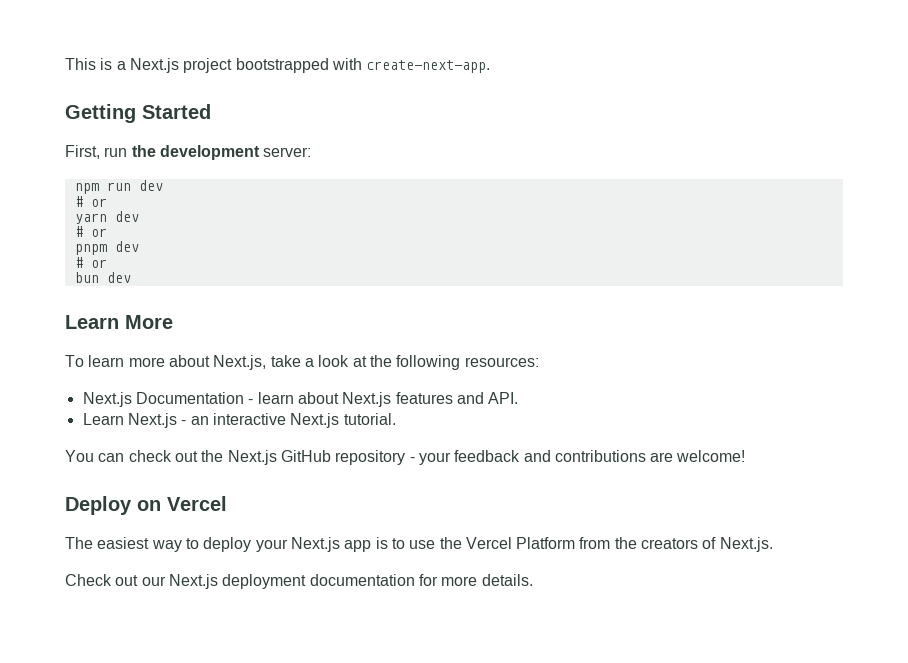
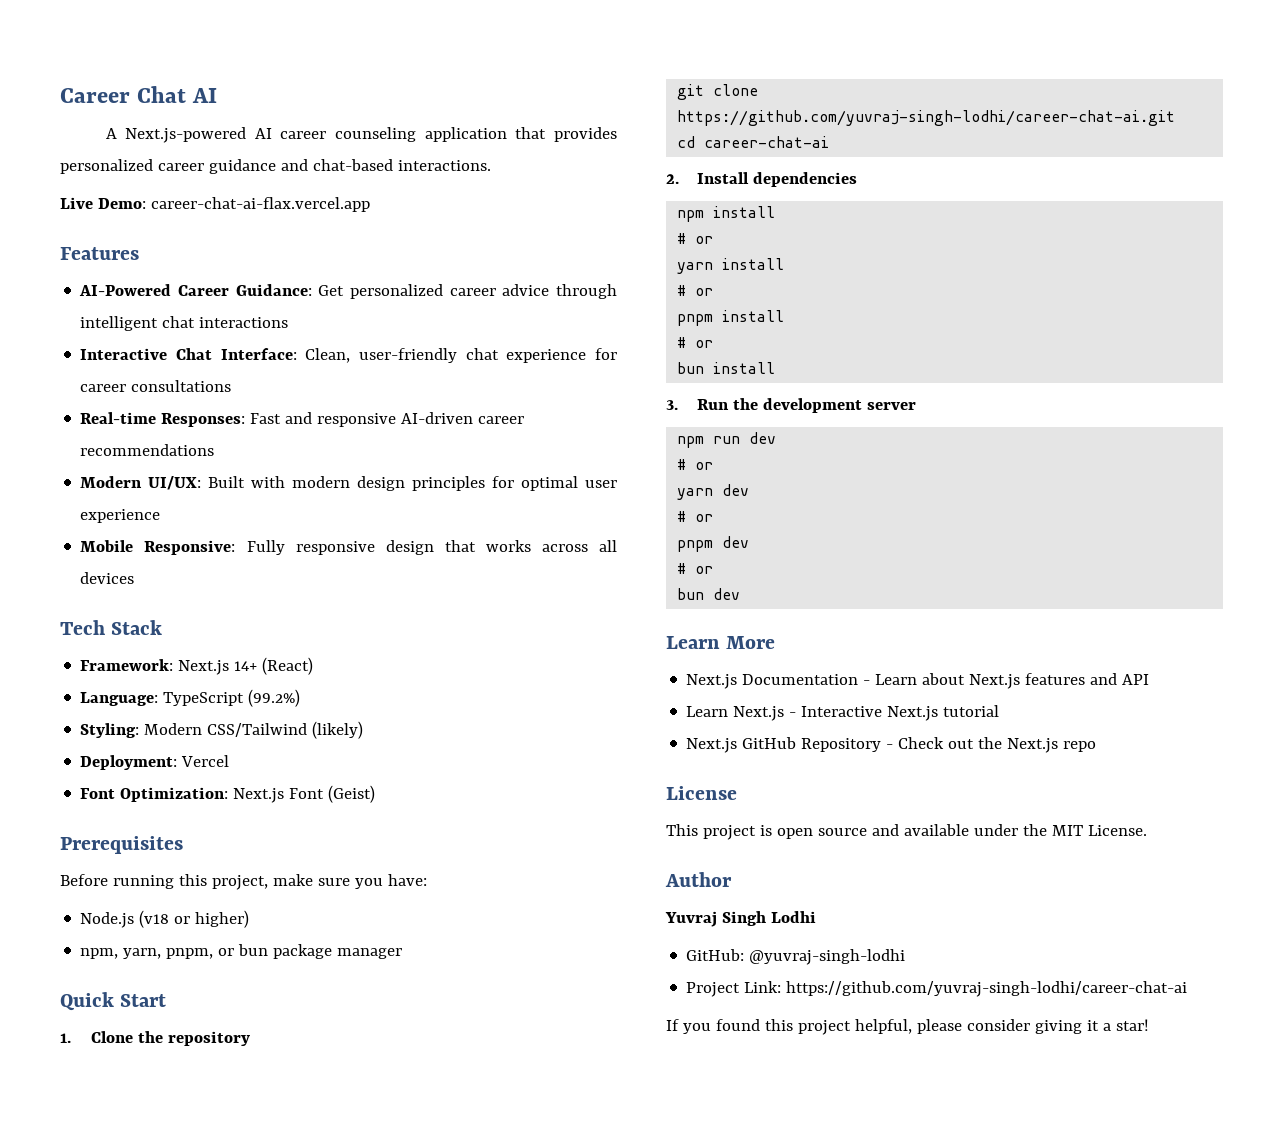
- This is a Next.js project bootstrapped with create-next-app.
- Getting Started
- First, run the development server:
+ Career Chat AI
+ A Next.js-powered AI career counseling application that provides personalized career guidance and chat-based interactions.
+ Live Demo: career-chat-ai-flax.vercel.app
+ Features
+ AI-Powered Career Guidance: Get personalized career advice through intelligent chat interactions
+ Interactive Chat Interface: Clean, user-friendly chat experience for career consultations
+ Real-time Responses: Fast and responsive AI-driven career recommendations
+ Modern UI/UX: Built with modern design principles for optimal user experience
+ Mobile Responsive: Fully responsive design that works across all devices
+ Tech Stack
+ Framework: Next.js 14+ (React)
+ Language: TypeScript (99.2%)
+ Styling: Modern CSS/Tailwind (likely)
+ Deployment: Vercel
+ Font Optimization: Next.js Font (Geist)
+ Prerequisites
+ Before running this project, make sure you have:
+ Node.js (v18 or higher)
+ npm, yarn, pnpm, or bun package manager
+ Quick Start
+ 1. Clone the repository
+ git clone https://github.com/yuvraj-singh-lodhi/career-chat-ai.git
+ cd career-chat-ai
+ 2. Install dependencies
+ npm install
+ # or
+ yarn install
+ # or
+ pnpm install
+ # or
+ bun install
+ 3. Run the development server
- To learn more about Next.js, take a look at the following resources:
- Next.js Documentation - learn about Next.js features and API.
+ Next.js Documentation - Learn about Next.js features and API
- Learn Next.js - an interactive Next.js tutorial.
- You can check out the Next.js GitHub repository - your feedback and contributions are welcome!
- Deploy on Vercel
- The easiest way to deploy your Next.js app is to use the Vercel Platform from the creators of Next.js.
- Check out our Next.js deployment documentation for more details.
+ Learn Next.js - Interactive Next.js tutorial
+ Next.js GitHub Repository - Check out the Next.js repo
+ License
+ This project is open source and available under the MIT License.
+ Author
+ Yuvraj Singh Lodhi
+ GitHub: @yuvraj-singh-lodhi
+ Project Link: https://github.com/yuvraj-singh-lodhi/career-chat-ai
+ If you found this project helpful, please consider giving it a star!

